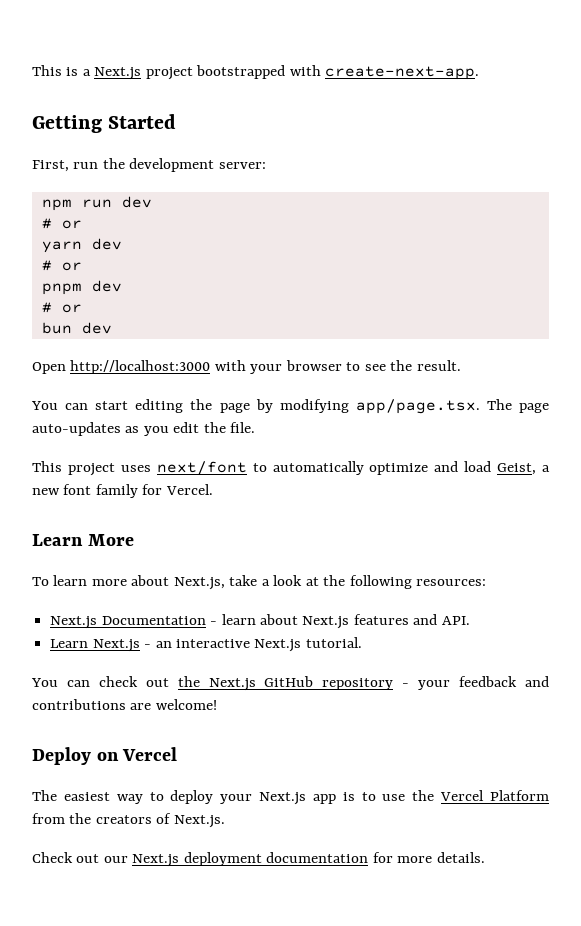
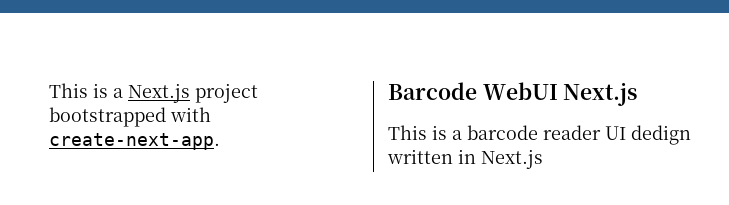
- Getting Started
- First, run the development server:
- npm run dev
- # or
- yarn dev
- # or
- pnpm dev
- # or
- bun dev
- Open http://localhost:3000 with your browser to see the result.
- You can start editing the page by modifying app/page.tsx. The page auto-updates as you edit the file.
- This project uses next/font to automatically optimize and load Geist, a new font family for Vercel.
- Learn More
- To learn more about Next.js, take a look at the following resources:
- Next.js Documentation - learn about Next.js features and API.
- Learn Next.js - an interactive Next.js tutorial.
- You can check out the Next.js GitHub repository - your feedback and contributions are welcome!
- Deploy on Vercel
- The easiest way to deploy your Next.js app is to use the Vercel Platform from the creators of Next.js.
- Check out our Next.js deployment documentation for more details.
+ Barcode WebUI Next.js
+ This is a barcode reader UI dedign written in Next.js

